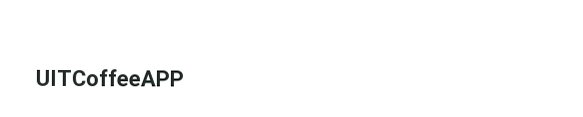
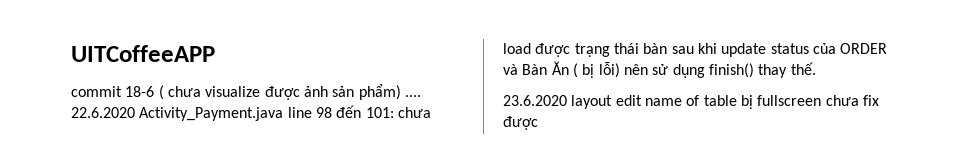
+ commit 18-6 ( chưa visualize được ảnh sản phẩm) .... 22.6.2020 Activity_Payment.java line 98 đến 101: chưa load được trạng thái bàn sau khi update status của ORDER và Bàn Ăn ( bị lỗi) nên sử dụng finish() thay thế.
+ 23.6.2020 layout edit name of table bị fullscreen chưa fix được

